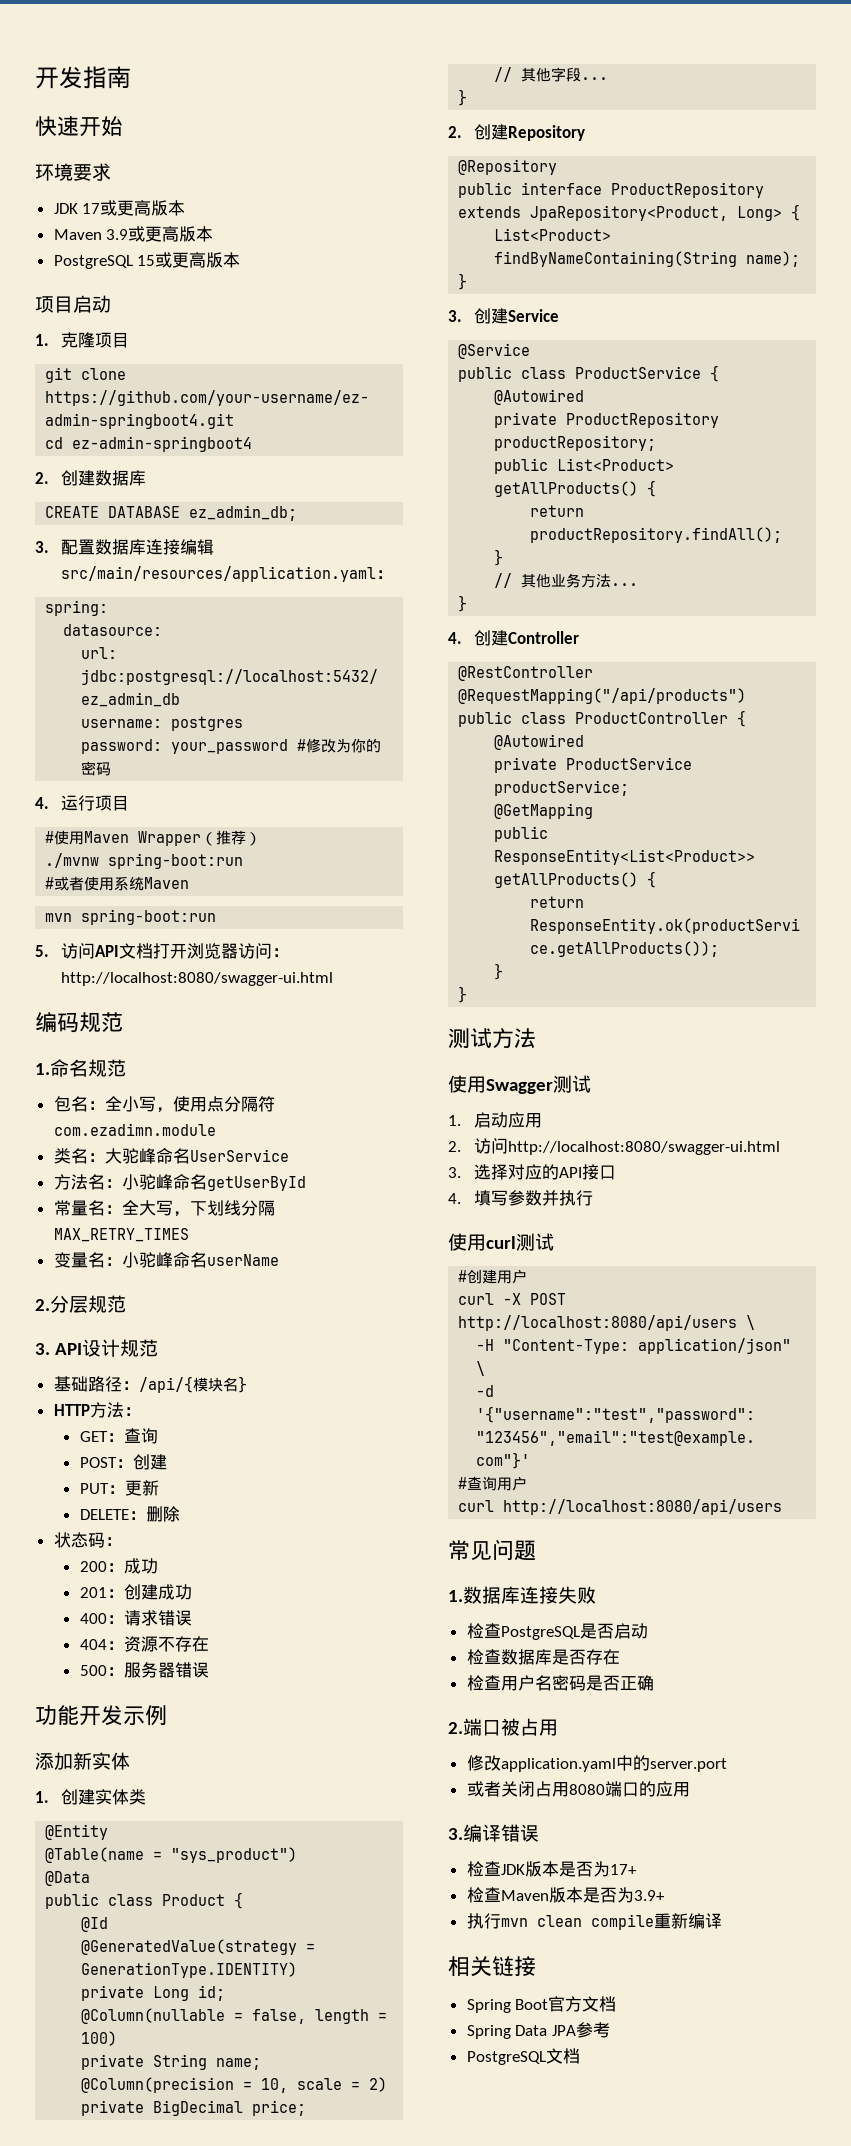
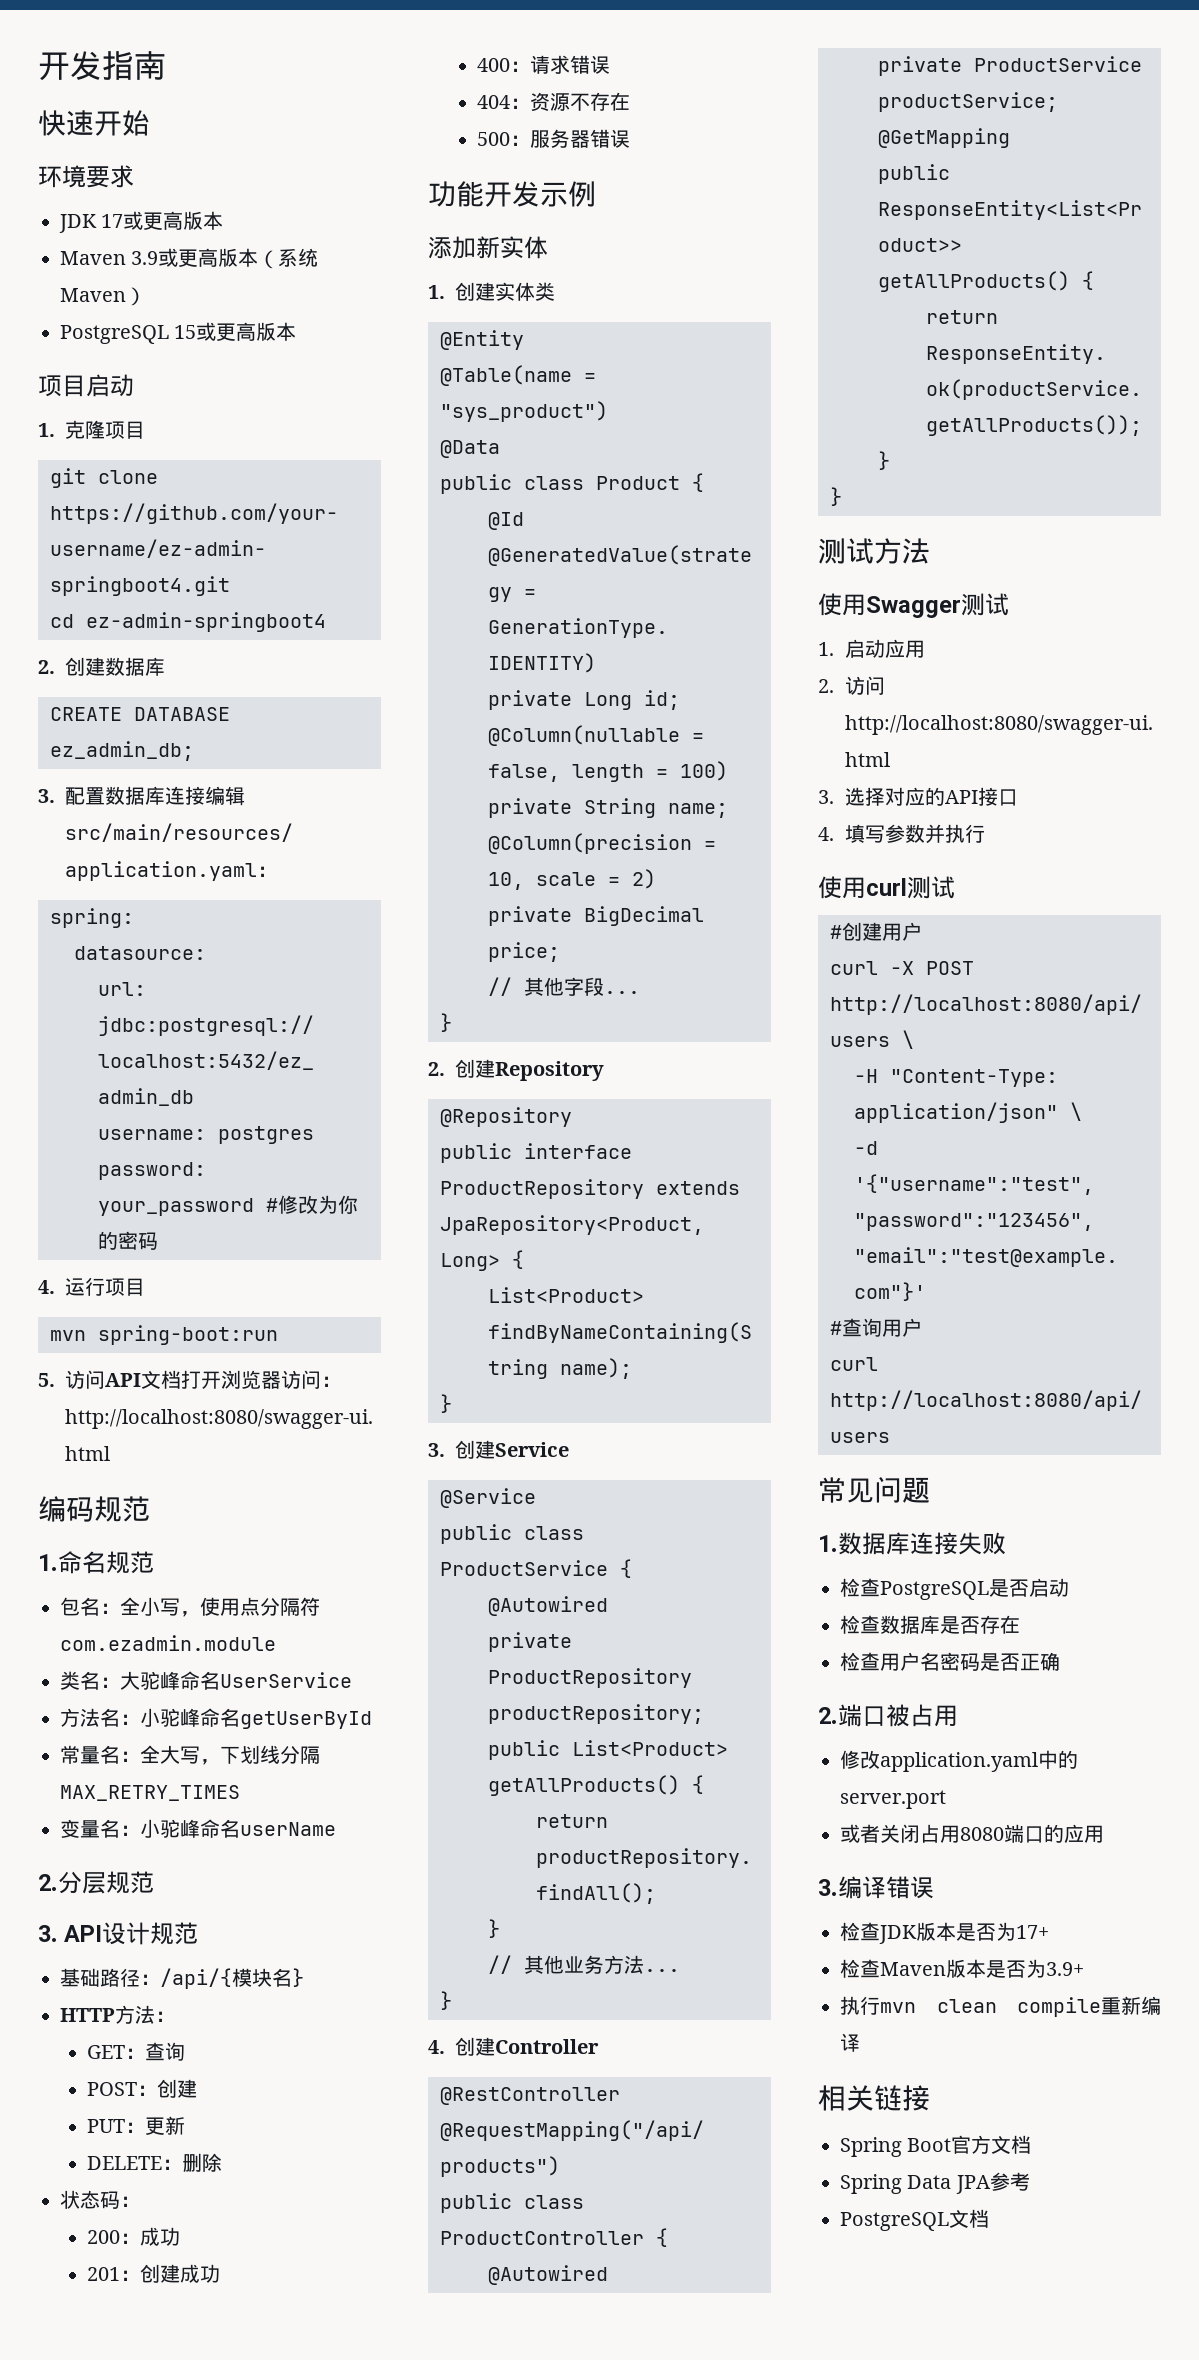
- Maven 3.9或更高版本
+ Maven 3.9或更高版本（系统Maven）
- #使用Maven Wrapper（推荐）
- ./mvnw spring-boot:run
- #或者使用系统Maven
- 包名：全小写，使用点分隔符com.ezadimn.module
+ 包名：全小写，使用点分隔符com.ezadmin.module

